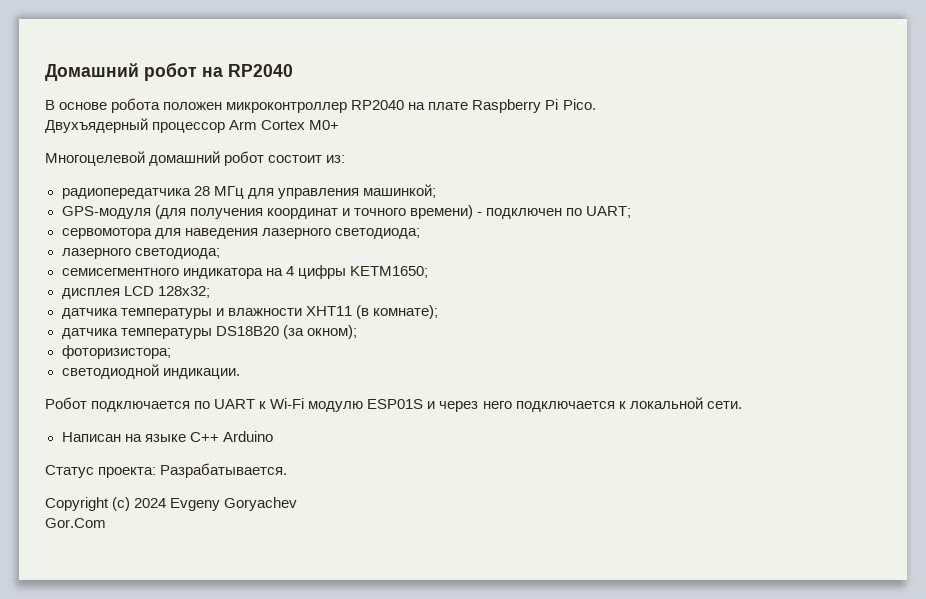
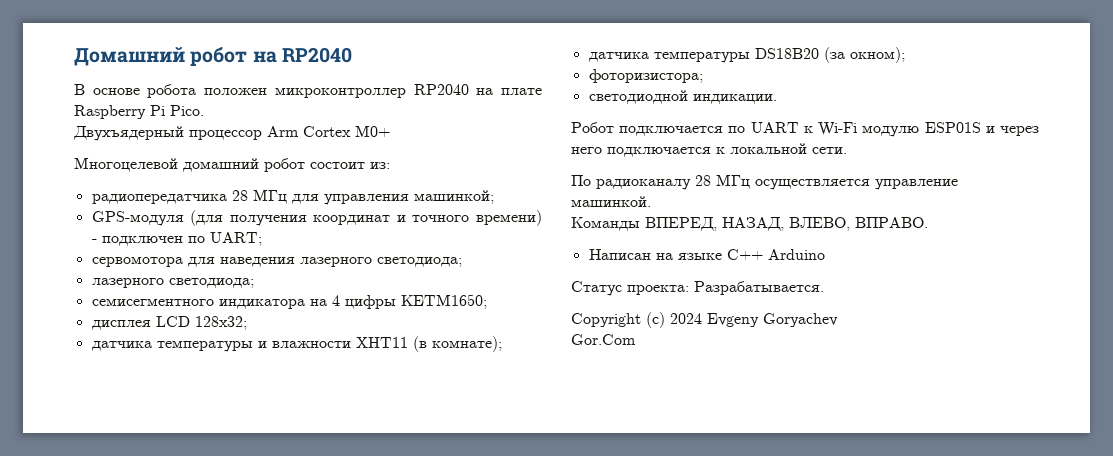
+ По радиоканалу 28 МГц осуществляется управление машинкой.
+ Команды ВПЕРЕД, НАЗАД, ВЛЕВО, ВПРАВО.

